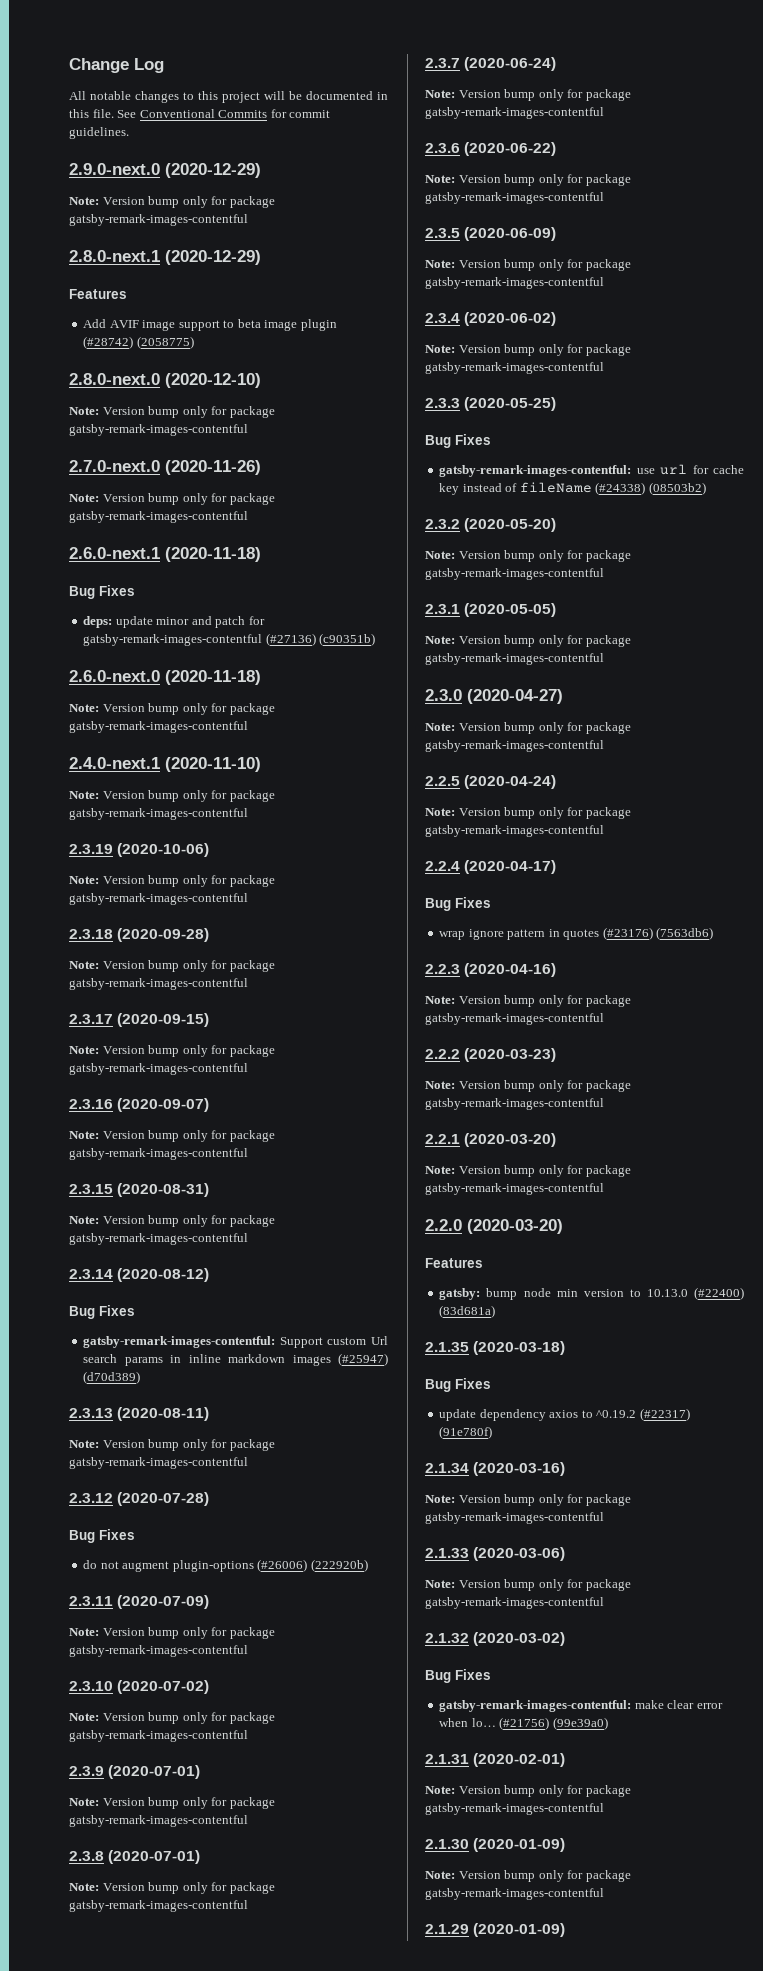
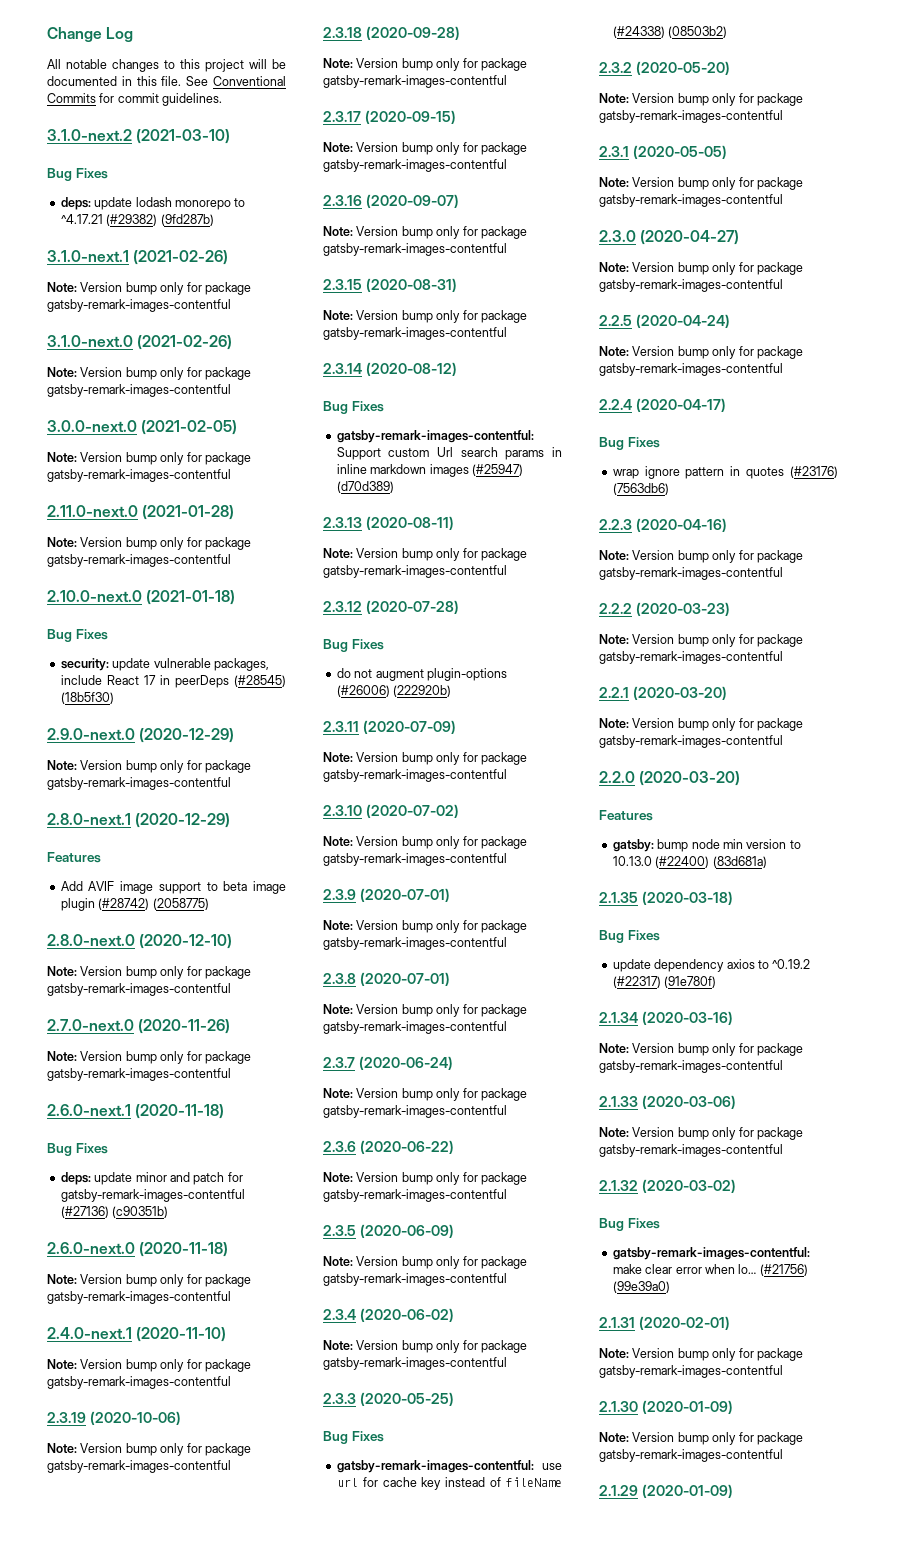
+ 3.1.0-next.2 (2021-03-10)
+ Bug Fixes
+ deps: update lodash monorepo to ^4.17.21 (#29382) (9fd287b)
+ 3.1.0-next.1 (2021-02-26)
+ Note: Version bump only for package gatsby-remark-images-contentful
+ 3.1.0-next.0 (2021-02-26)
+ Note: Version bump only for package gatsby-remark-images-contentful
+ 3.0.0-next.0 (2021-02-05)
+ Note: Version bump only for package gatsby-remark-images-contentful
+ 2.11.0-next.0 (2021-01-28)
+ Note: Version bump only for package gatsby-remark-images-contentful
+ 2.10.0-next.0 (2021-01-18)
+ Bug Fixes
+ security: update vulnerable packages, include React 17 in peerDeps (#28545) (18b5f30)

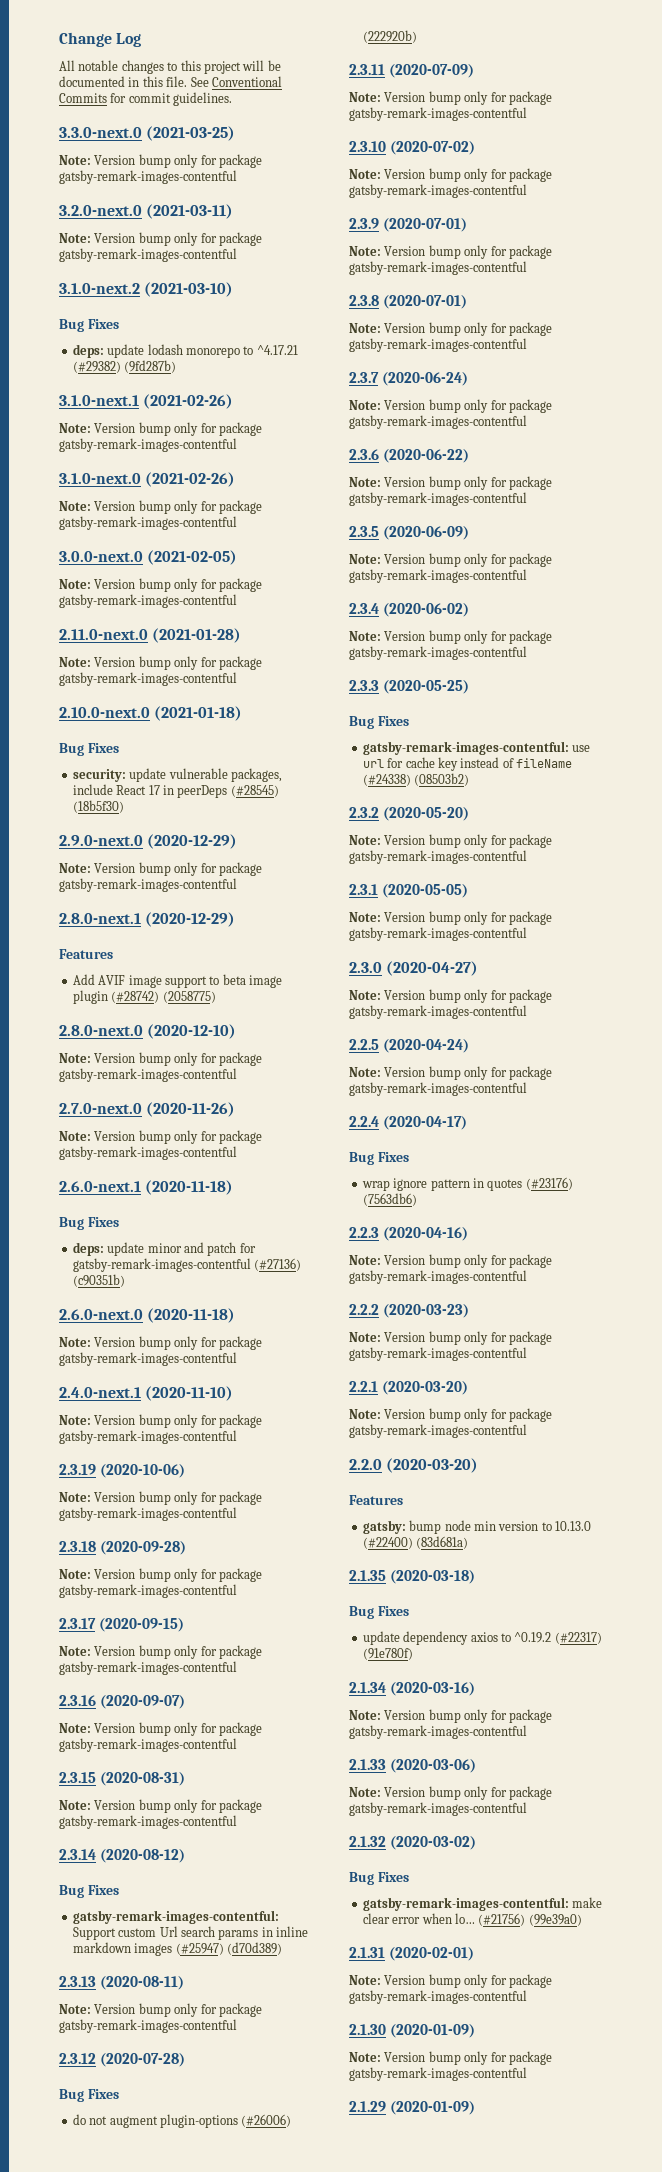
+ 3.3.0-next.0 (2021-03-25)
+ Note: Version bump only for package gatsby-remark-images-contentful
+ 3.2.0-next.0 (2021-03-11)
+ Note: Version bump only for package gatsby-remark-images-contentful

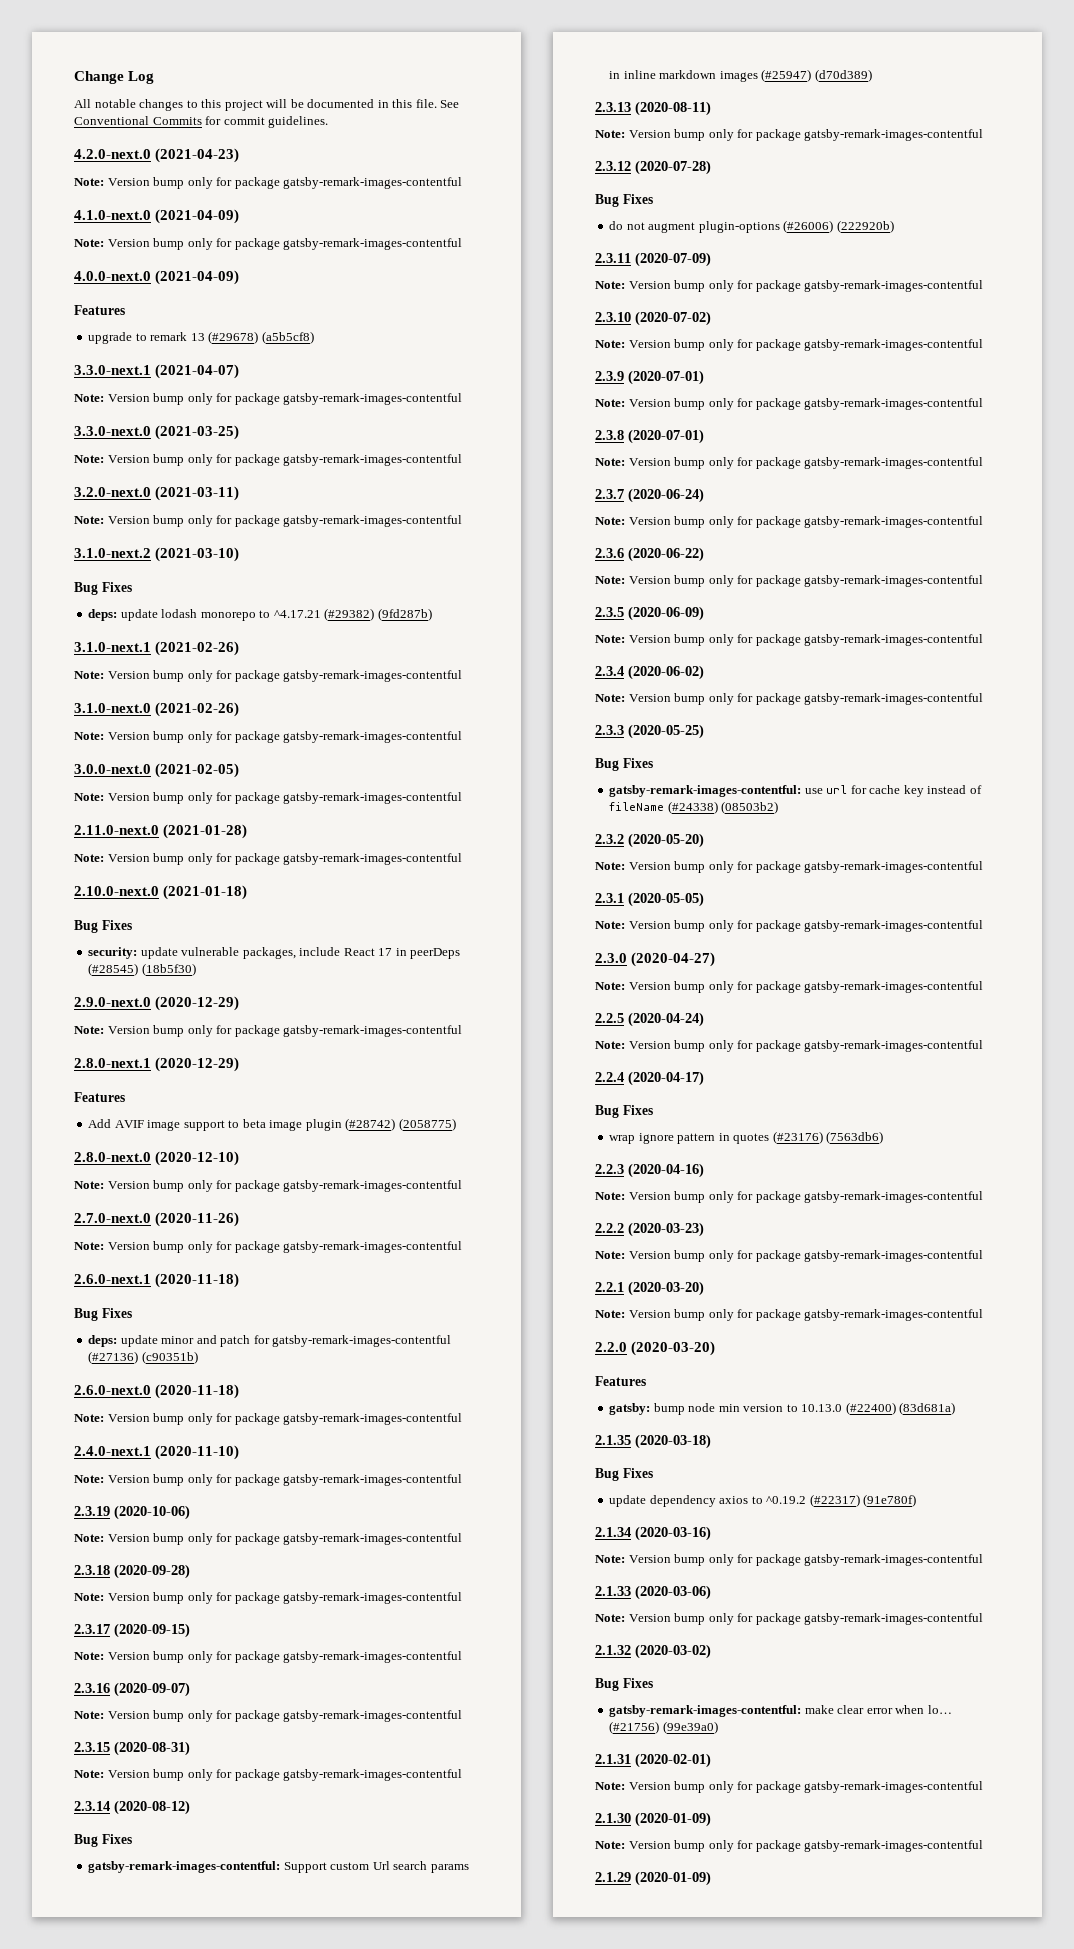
+ 4.2.0-next.0 (2021-04-23)
+ Note: Version bump only for package gatsby-remark-images-contentful
+ 4.1.0-next.0 (2021-04-09)
+ Note: Version bump only for package gatsby-remark-images-contentful
+ 4.0.0-next.0 (2021-04-09)
+ Features
+ upgrade to remark 13 (#29678) (a5b5cf8)
+ 3.3.0-next.1 (2021-04-07)
+ Note: Version bump only for package gatsby-remark-images-contentful

